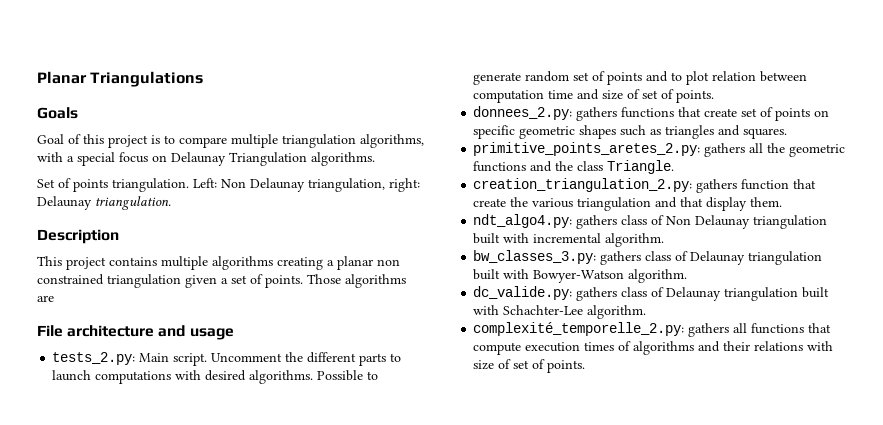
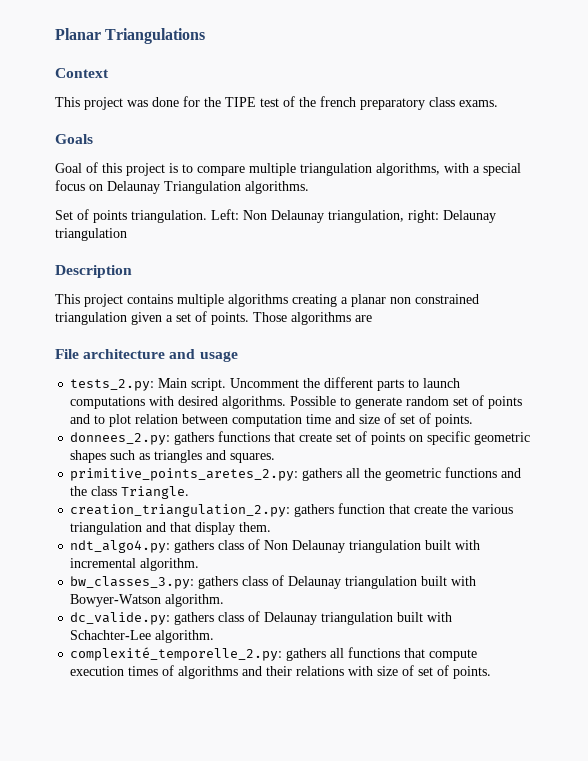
+ Context
+ This project was done for the TIPE test of the french preparatory class exams.
- Left: Non Delaunay triangulation, right: Delaunay triangulation.
+ Left: Non Delaunay triangulation, right: Delaunay triangulation

